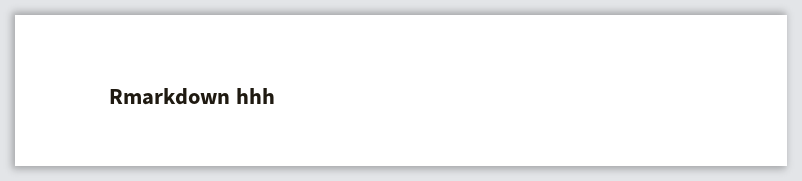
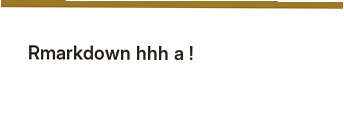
- Rmarkdown hhh
+ Rmarkdown hhh a !

